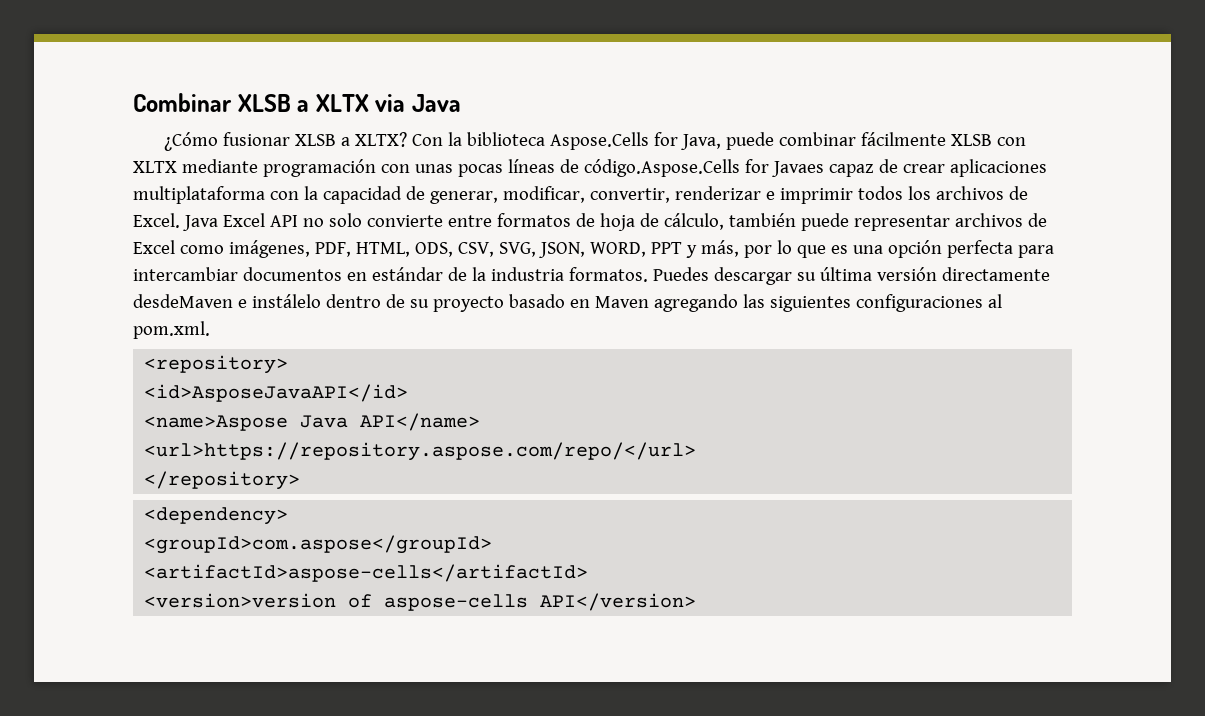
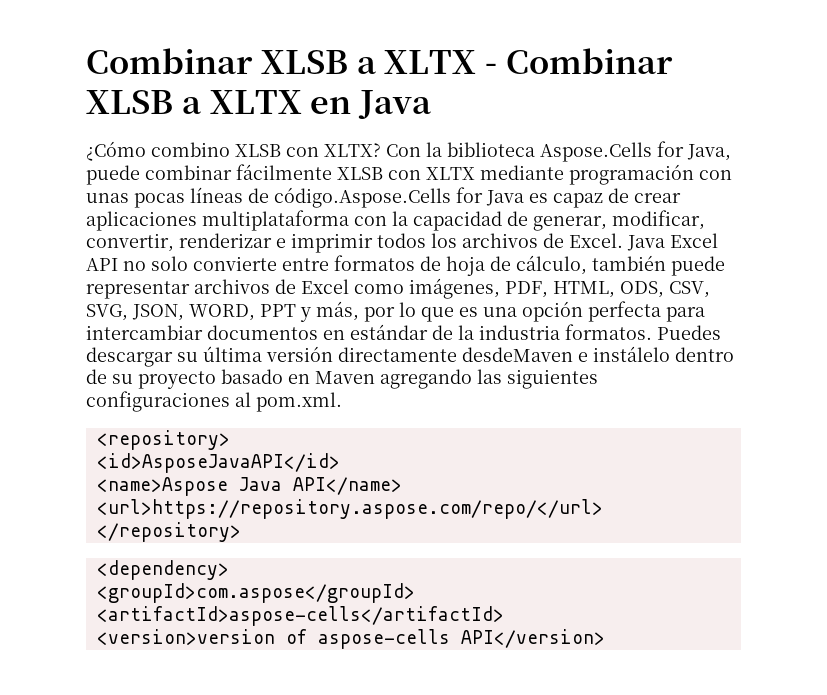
- Combinar XLSB a XLTX via Java
+ Combinar XLSB a XLTX - Combinar XLSB a XLTX en Java
- ¿Cómo fusionar XLSB a XLTX?
+ ¿Cómo combino XLSB con XLTX?
- Con la biblioteca Aspose.Cells for Java, puede combinar fácilmente XLSB con XLTX mediante programación con unas pocas líneas de código.Aspose.Cells for Javaes capaz de crear aplicaciones multiplataforma con la capacidad de generar, modificar, convertir, renderizar e imprimir todos los archivos de Excel.
+ Con la biblioteca Aspose.Cells for Java, puede combinar fácilmente XLSB con XLTX mediante programación con unas pocas líneas de código.Aspose.Cells for Java es capaz de crear aplicaciones multiplataforma con la capacidad de generar, modificar, convertir, renderizar e imprimir todos los archivos de Excel.

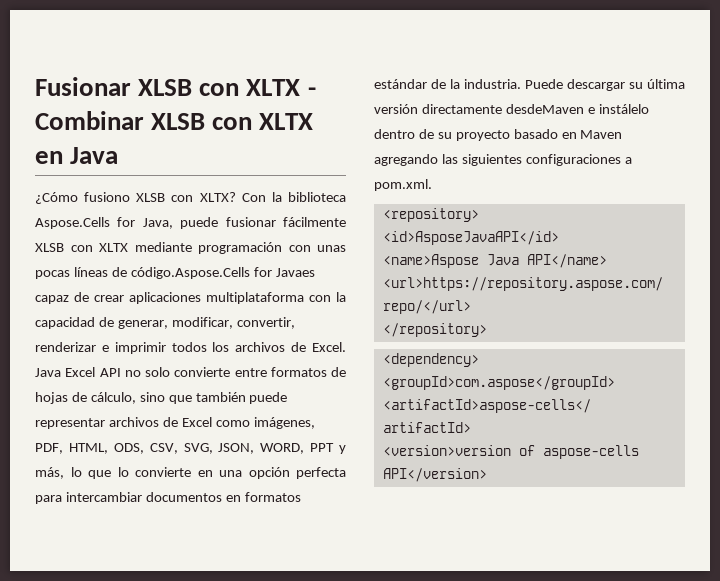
- Combinar XLSB a XLTX - Combinar XLSB a XLTX en Java
+ Fusionar XLSB con XLTX - Combinar XLSB con XLTX en Java
- ¿Cómo combino XLSB con XLTX?
+ ¿Cómo fusiono XLSB con XLTX?
- Con la biblioteca Aspose.Cells for Java, puede combinar fácilmente XLSB con XLTX mediante programación con unas pocas líneas de código.Aspose.Cells for Java es capaz de crear aplicaciones multiplataforma con la capacidad de generar, modificar, convertir, renderizar e imprimir todos los archivos de Excel.
+ Con la biblioteca Aspose.Cells for Java, puede fusionar fácilmente XLSB con XLTX mediante programación con unas pocas líneas de código.Aspose.Cells for Javaes capaz de crear aplicaciones multiplataforma con la capacidad de generar, modificar, convertir, renderizar e imprimir todos los archivos de Excel.
- Java Excel API no solo convierte entre formatos de hoja de cálculo, también puede representar archivos de Excel como imágenes, PDF, HTML, ODS, CSV, SVG, JSON, WORD, PPT y más, por lo que es una opción perfecta para intercambiar documentos en estándar de la industria formatos. Puedes descargar su última versión directamente desdeMaven e instálelo dentro de su proyecto basado en Maven agregando las siguientes configuraciones al pom.xml.
+ Java Excel API no solo convierte entre formatos de hojas de cálculo, sino que también puede representar archivos de Excel como imágenes, PDF, HTML, ODS, CSV, SVG, JSON, WORD, PPT y más, lo que lo convierte en una opción perfecta para intercambiar documentos en formatos estándar de la industria. Puede descargar su última versión directamente desdeMaven e instálelo dentro de su proyecto basado en Maven agregando las siguientes configuraciones a pom.xml.

